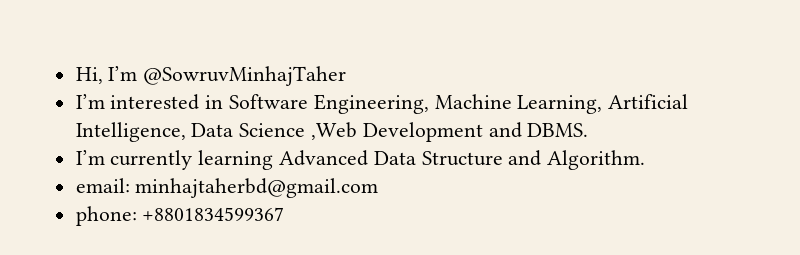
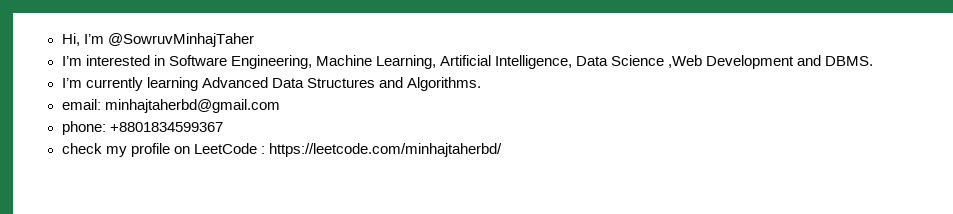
- I’m currently learning Advanced Data Structure and Algorithm.
+ I’m currently learning Advanced Data Structures and Algorithms.
+ check my profile on LeetCode : https://leetcode.com/minhajtaherbd/

